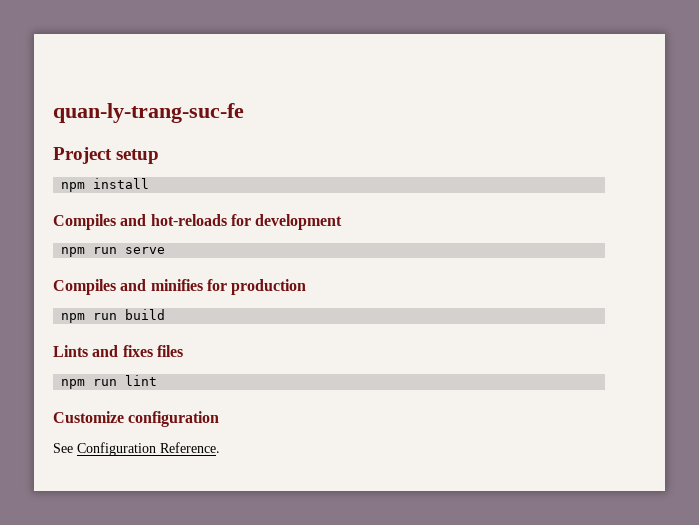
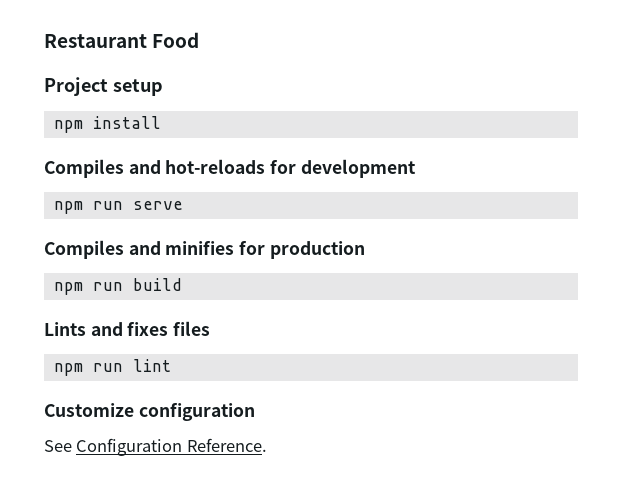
- quan-ly-trang-suc-fe
+ Restaurant Food

